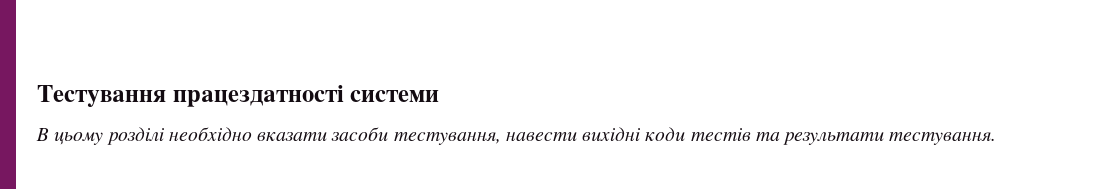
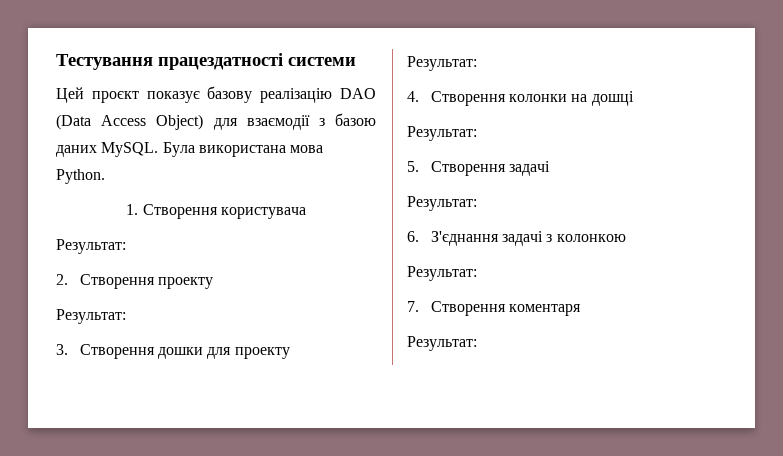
- В цьому розділі необхідно вказати засоби тестування, навести вихідні коди тестів та результати тестування.
+ Цей проєкт показує базову реалізацію DAO (Data Access Object) для взаємодії з базою даних MySQL. Була використана мова Python.
+ 1. Створення користувача
+ Результат:
+ 2. Створення проекту
+ Результат:
+ 3. Створення дошки для проекту
+ Результат:
+ 4. Створення колонки на дошці
+ Результат:
+ 5. Створення задачі
+ Результат:
+ 6. З'єднання задачі з колонкою
+ Результат:
+ 7. Створення коментаря
+ Результат:

